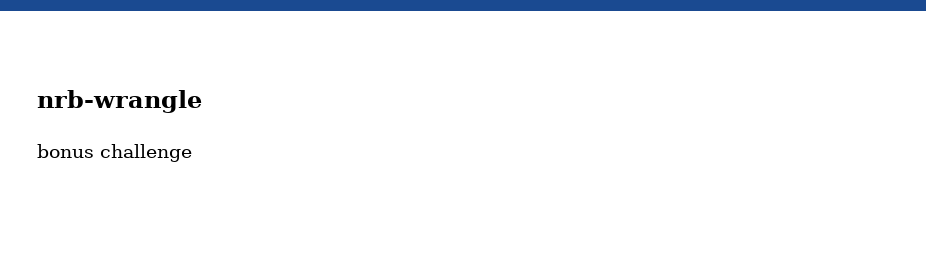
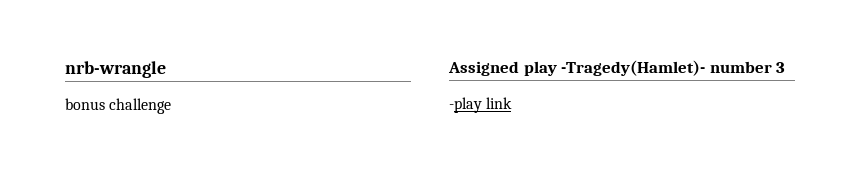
+ Assigned play -Tragedy(Hamlet)- number 3
+ -play link

